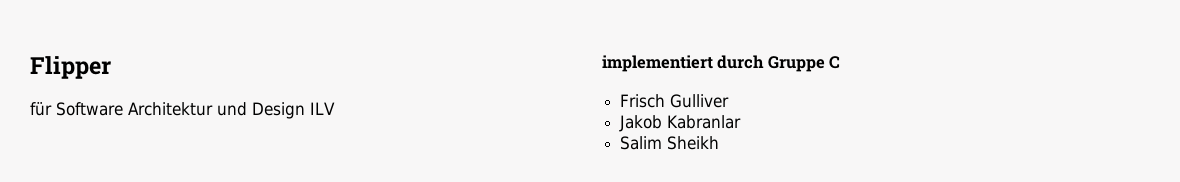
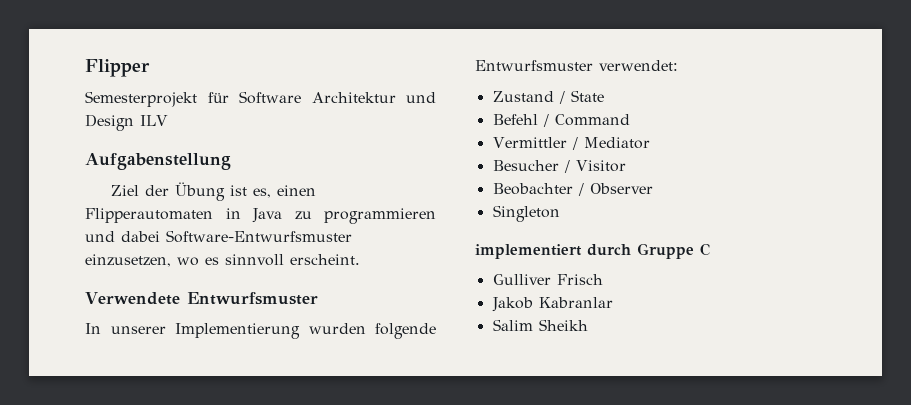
- für Software Architektur und Design ILV
+ Semesterprojekt für Software Architektur und Design ILV
+ Aufgabenstellung
+ Ziel der Übung ist es, einen Flipperautomaten in Java zu programmieren und dabei Software-Entwurfsmuster einzusetzen, wo es sinnvoll erscheint.
+ Verwendete Entwurfsmuster
+ In unserer Implementierung wurden folgende Entwurfsmuster verwendet:
+ Zustand / State
+ Befehl / Command
+ Vermittler / Mediator
+ Besucher / Visitor
+ Beobachter / Observer
+ Singleton
- Frisch Gulliver
+ Gulliver Frisch

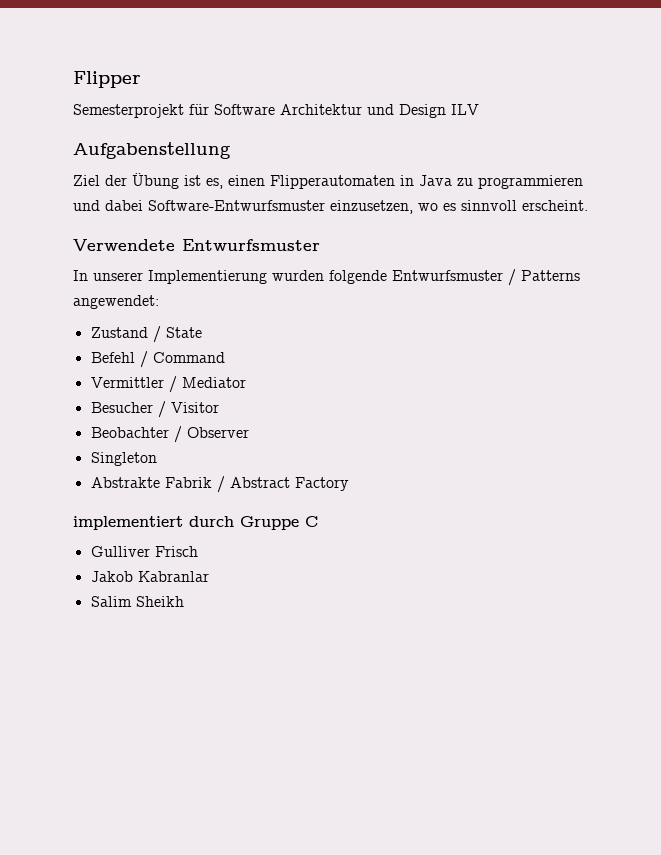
- In unserer Implementierung wurden folgende Entwurfsmuster verwendet:
+ In unserer Implementierung wurden folgende Entwurfsmuster / Patterns angewendet:
+ Abstrakte Fabrik / Abstract Factory

